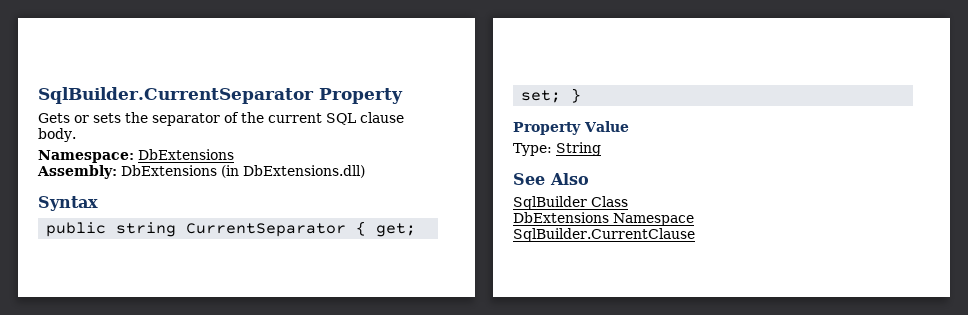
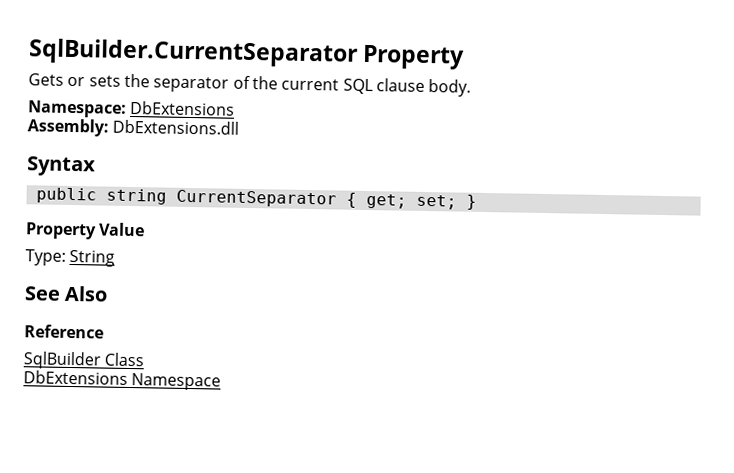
- Assembly: DbExtensions (in DbExtensions.dll)
+ Assembly: DbExtensions.dll
+ Reference
- SqlBuilder.CurrentClause

